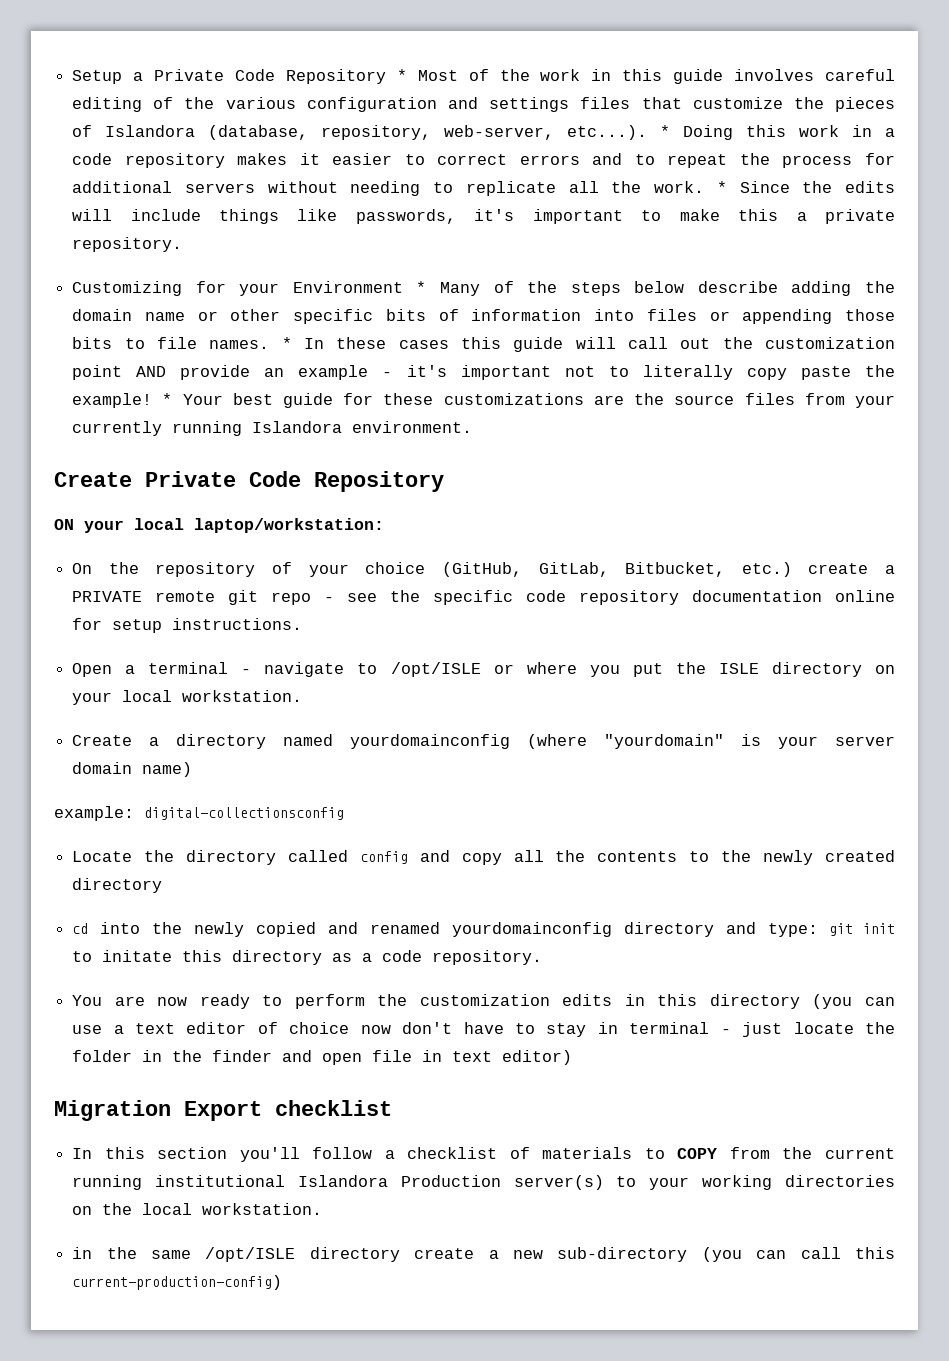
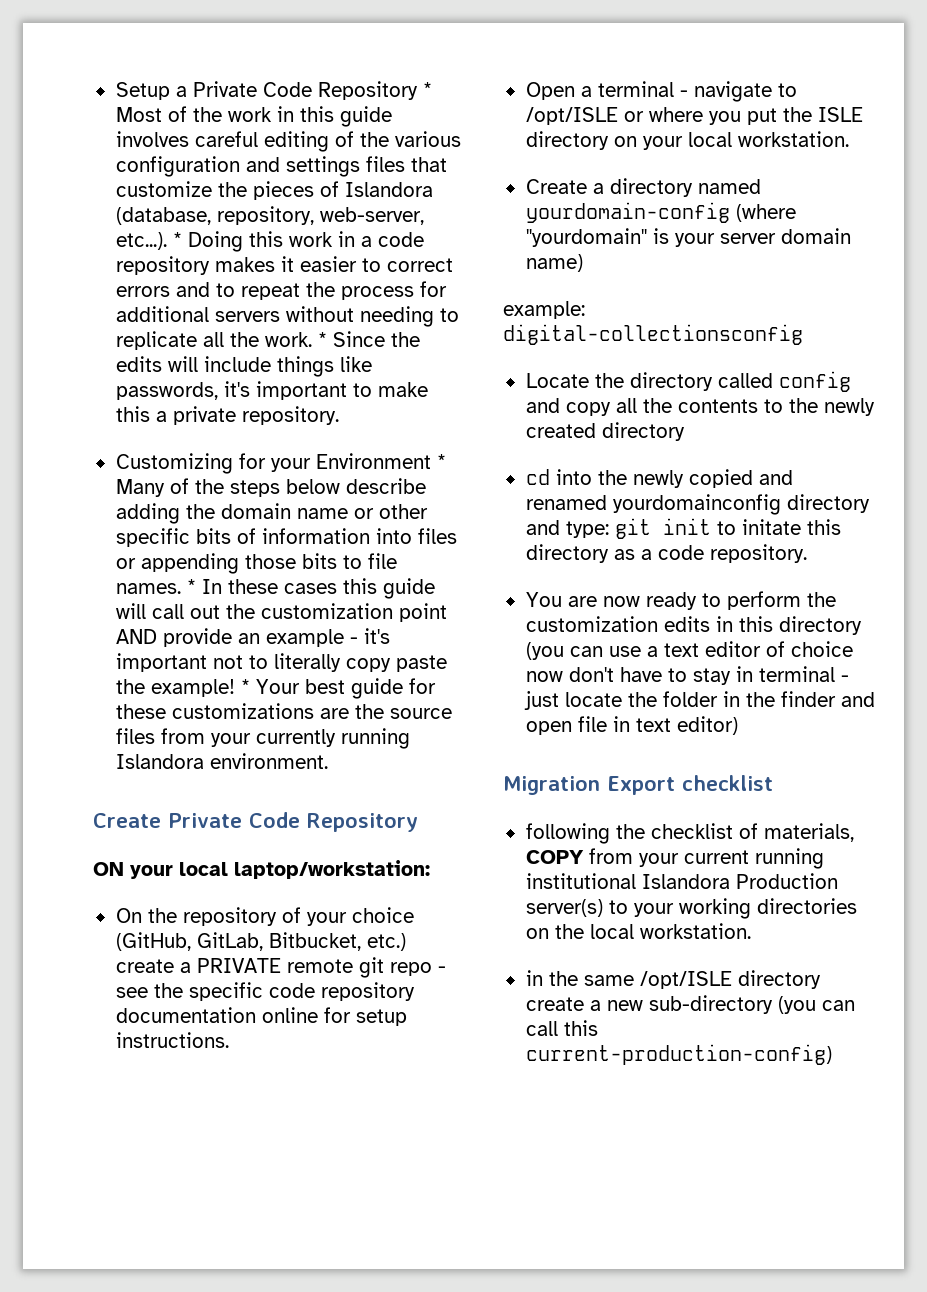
- Create a directory named yourdomainconfig (where "yourdomain" is your server domain name)
+ Create a directory named yourdomain-config (where "yourdomain" is your server domain name)
- In this section you'll follow a checklist of materials to COPY from the current running institutional Islandora Production server(s) to your working directories on the local workstation.
+ following the checklist of materials, COPY from your current running institutional Islandora Production server(s) to your working directories on the local workstation.

